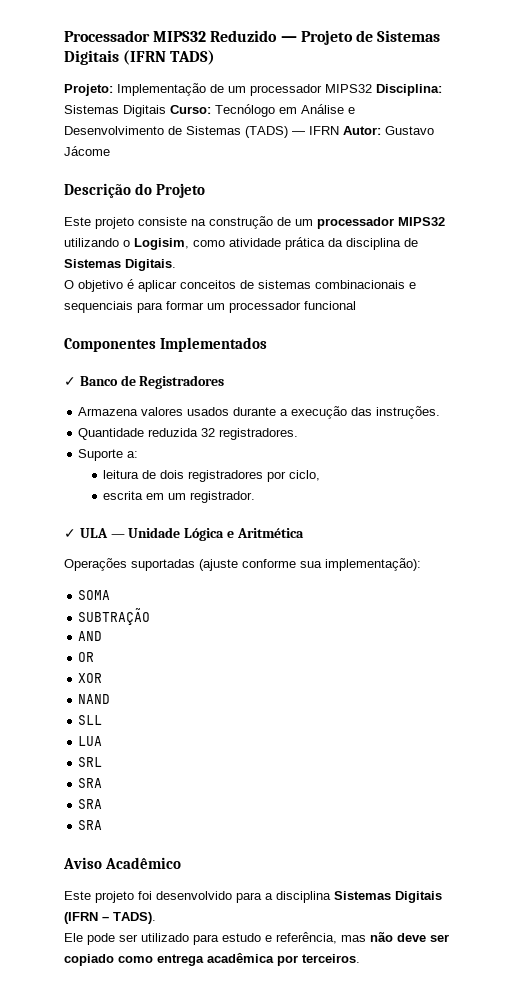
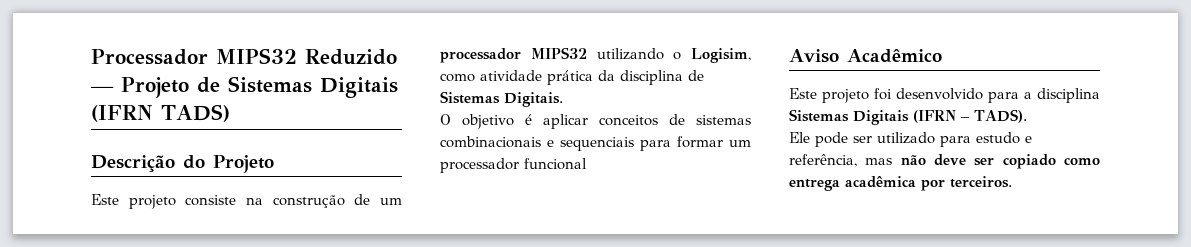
- Projeto: Implementação de um processador MIPS32 Disciplina: Sistemas Digitais Curso: Tecnólogo em Análise e Desenvolvimento de Sistemas (TADS) — IFRN Autor: Gustavo Jácome
- Componentes Implementados
- ✓ Banco de Registradores
- Armazena valores usados durante a execução das instruções.
- Quantidade reduzida 32 registradores.
- Suporte a:
- leitura de dois registradores por ciclo,
- escrita em um registrador.
- ✓ ULA — Unidade Lógica e Aritmética
- Operações suportadas (ajuste conforme sua implementação):
- SOMA
- SUBTRAÇÃO
- AND
- OR
- XOR
- NAND
- SLL
- LUA
- SRL
- SRA
- SRA
- SRA

